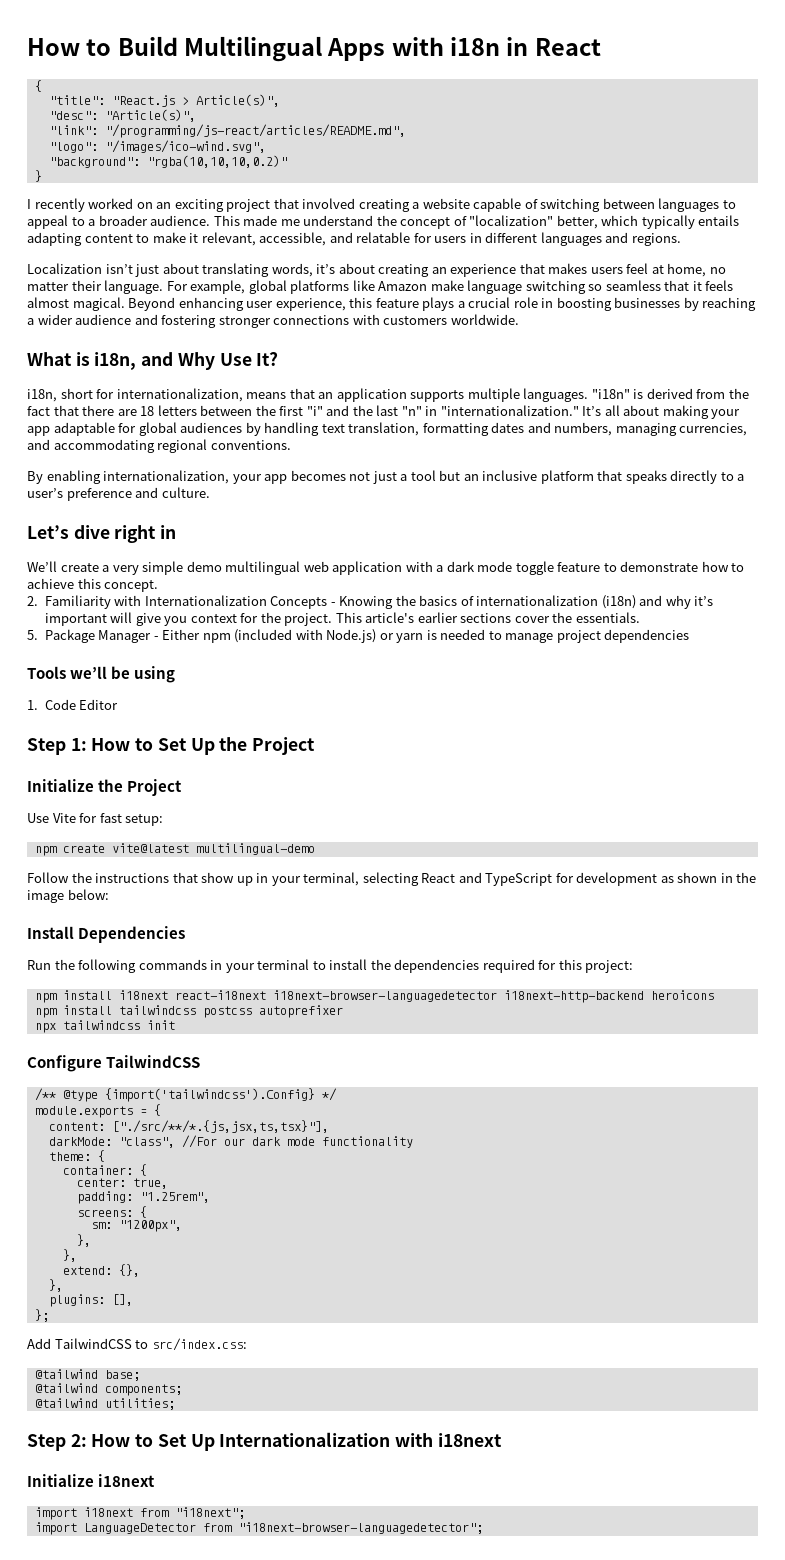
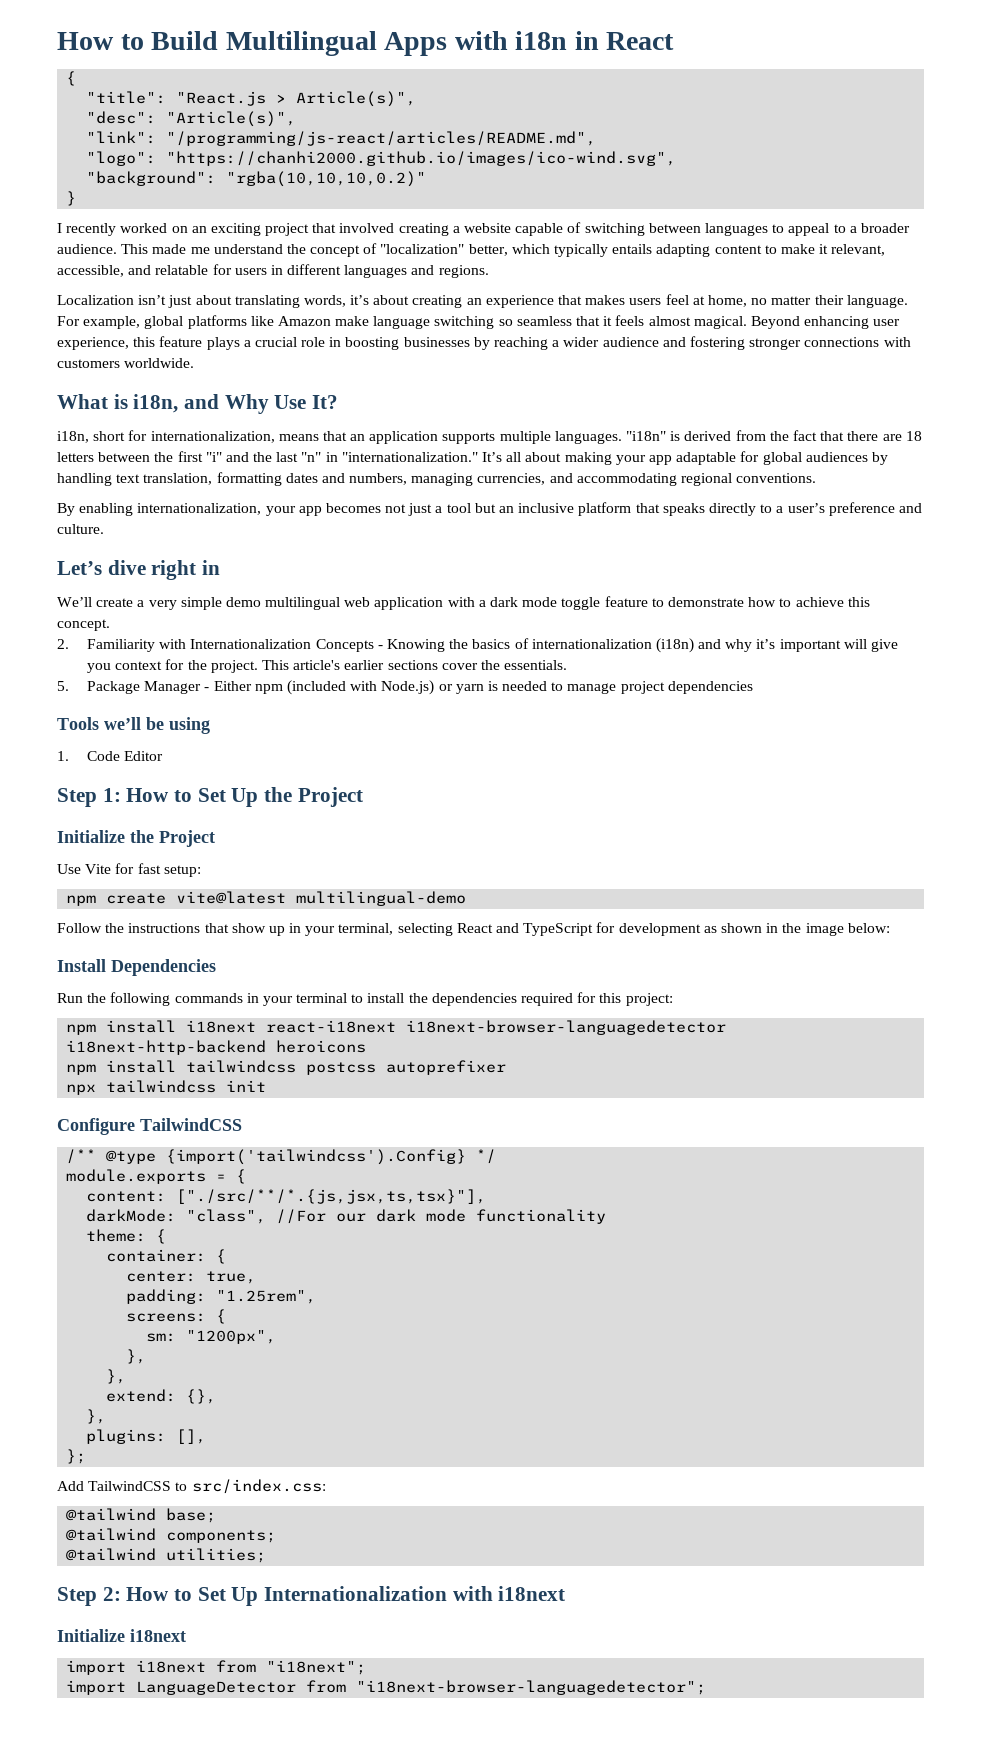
- "logo": "/images/ico-wind.svg",
+ "logo": "https://chanhi2000.github.io/images/ico-wind.svg",

